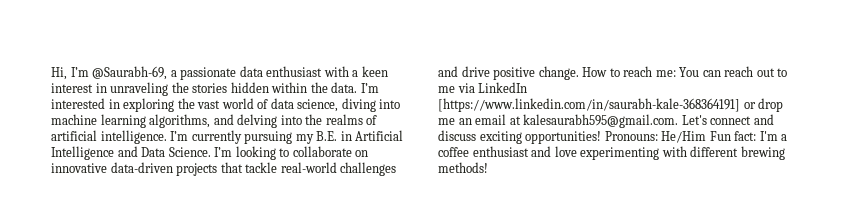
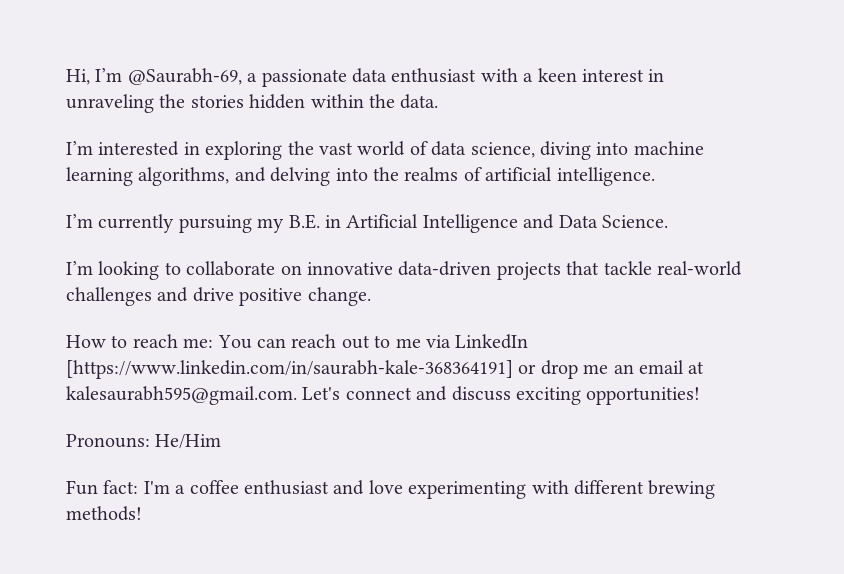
- Hi, I’m @Saurabh-69, a passionate data enthusiast with a keen interest in unraveling the stories hidden within the data. I’m interested in exploring the vast world of data science, diving into machine learning algorithms, and delving into the realms of artificial intelligence. I’m currently pursuing my B.E. in Artificial Intelligence and Data Science. I’m looking to collaborate on innovative data-driven projects that tackle real-world challenges and drive positive change. How to reach me:
+ Hi, I’m @Saurabh-69, a passionate data enthusiast with a keen interest in unraveling the stories hidden within the data.
+ I’m interested in exploring the vast world of data science, diving into machine learning algorithms, and delving into the realms of artificial intelligence.
+ I’m currently pursuing my B.E. in Artificial Intelligence and Data Science.
+ I’m looking to collaborate on innovative data-driven projects that tackle real-world challenges and drive positive change.
+ How to reach me:
- You can reach out to me via LinkedIn [https://www.linkedin.com/in/saurabh-kale-368364191] or drop me an email at kalesaurabh595@gmail.com. Let's connect and discuss exciting opportunities! Pronouns:
+ You can reach out to me via LinkedIn [https://www.linkedin.com/in/saurabh-kale-368364191] or drop me an email at kalesaurabh595@gmail.com. Let's connect and discuss exciting opportunities!
+ Pronouns:
- He/Him Fun fact:
+ He/Him
+ Fun fact:

